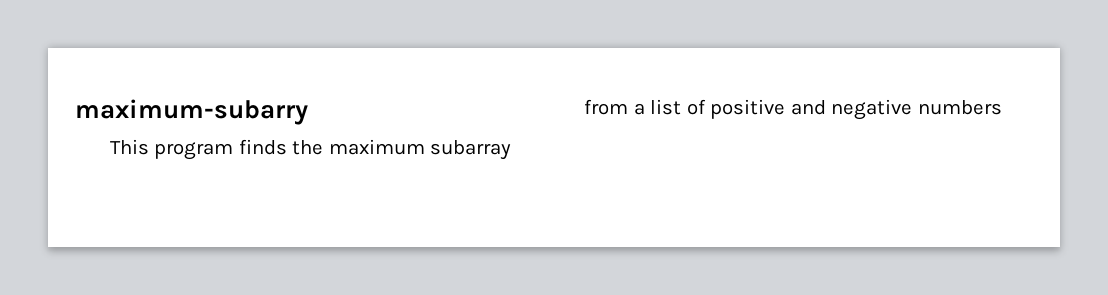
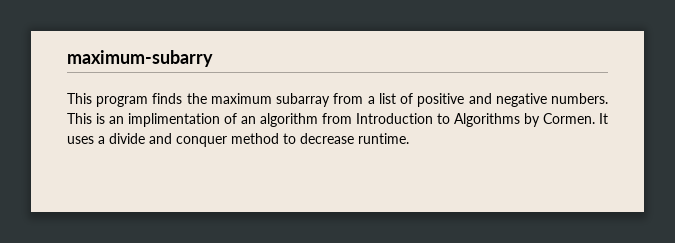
- This program finds the maximum subarray from a list of positive and negative numbers
+ This program finds the maximum subarray from a list of positive and negative numbers. This is an implimentation of an algorithm from Introduction to Algorithms by Cormen. It uses a divide and conquer method to decrease runtime.

